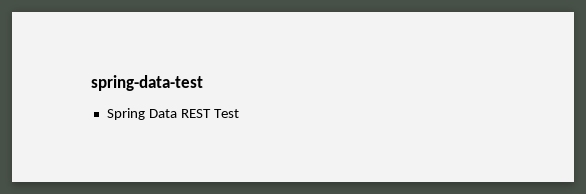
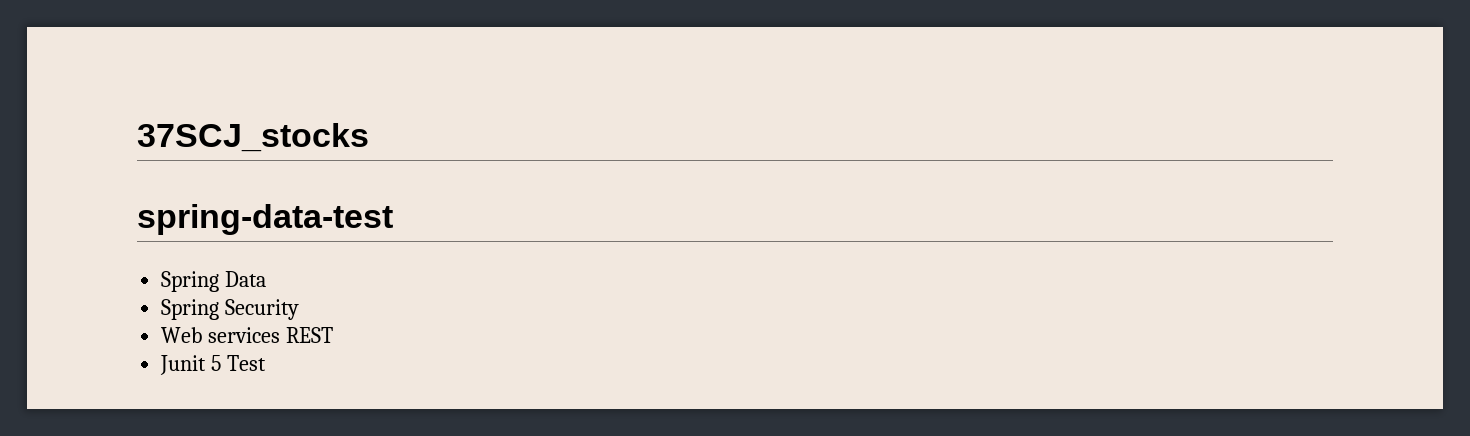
+ 37SCJ_stocks
- Spring Data REST Test
+ Spring Data
+ Spring Security
+ Web services REST
+ Junit 5 Test

